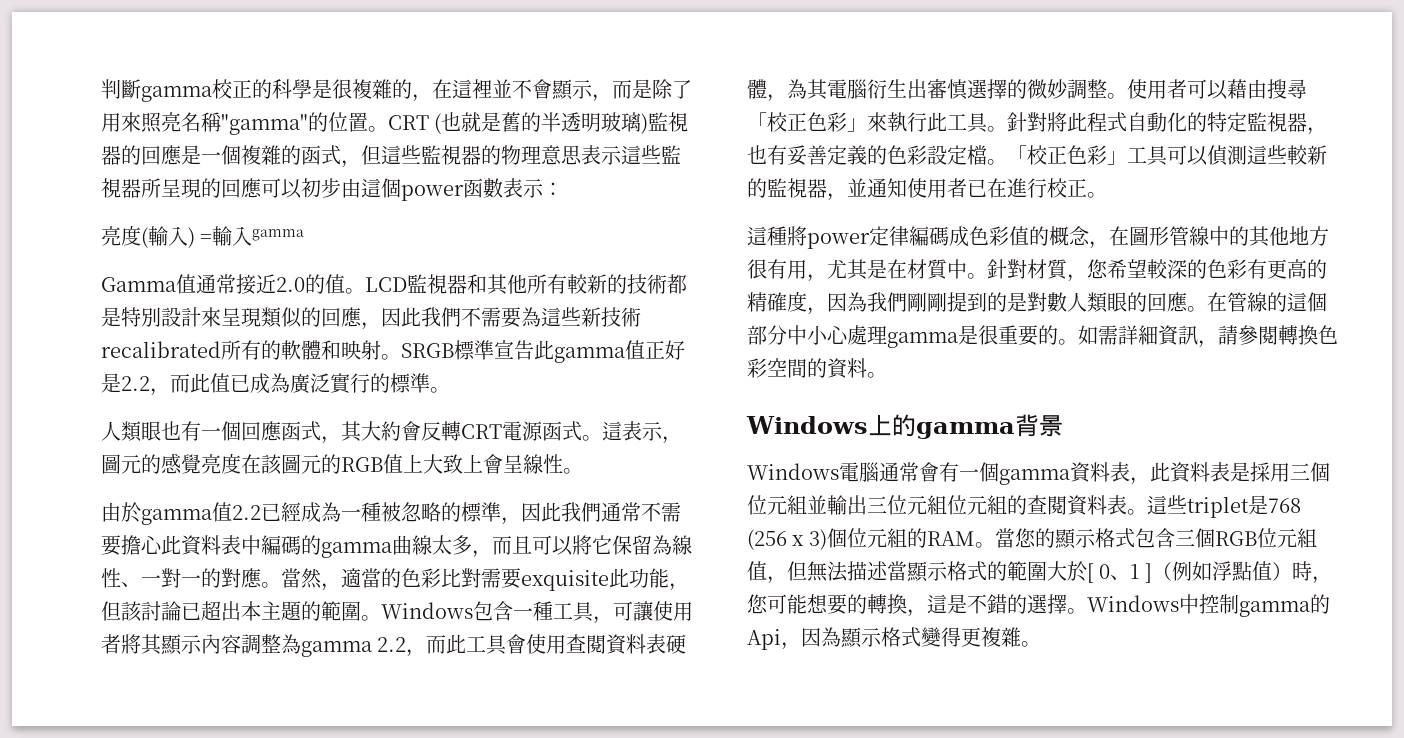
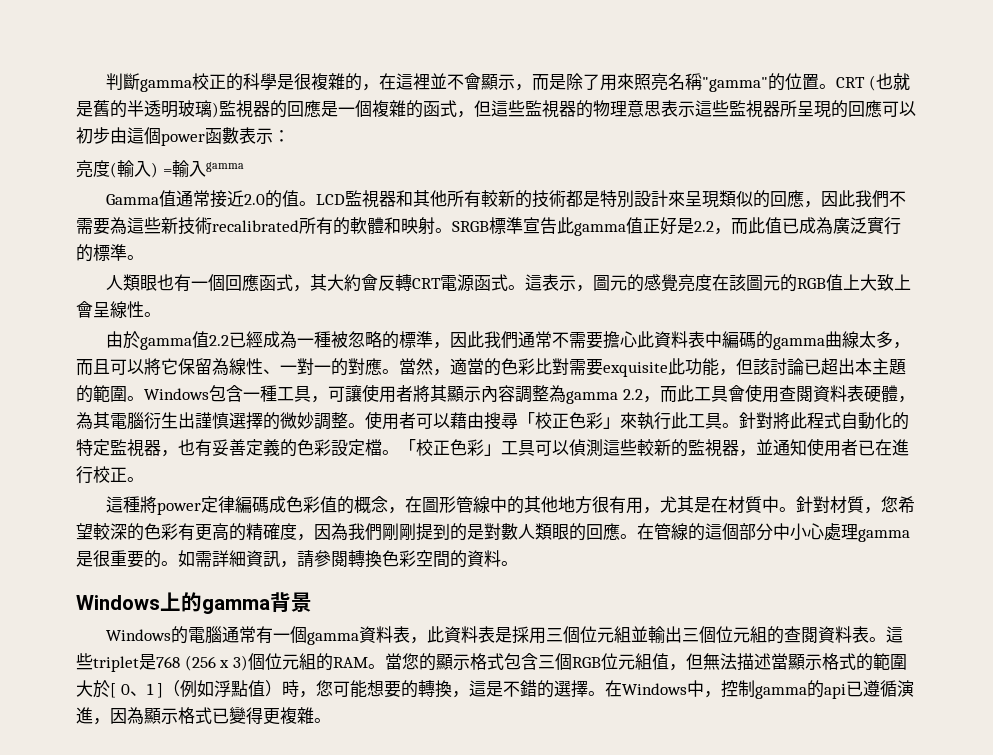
- Windows包含一種工具，可讓使用者將其顯示內容調整為gamma 2.2，而此工具會使用查閱資料表硬體，為其電腦衍生出審慎選擇的微妙調整。
+ Windows包含一種工具，可讓使用者將其顯示內容調整為gamma 2.2，而此工具會使用查閱資料表硬體，為其電腦衍生出謹慎選擇的微妙調整。
- Windows電腦通常會有一個gamma資料表，此資料表是採用三個位元組並輸出三位元組位元組的查閱資料表。
+ Windows的電腦通常有一個gamma資料表，此資料表是採用三個位元組並輸出三個位元組的查閱資料表。
- Windows中控制gamma的Api，因為顯示格式變得更複雜。
+ 在Windows中，控制gamma的api已遵循演進，因為顯示格式已變得更複雜。

